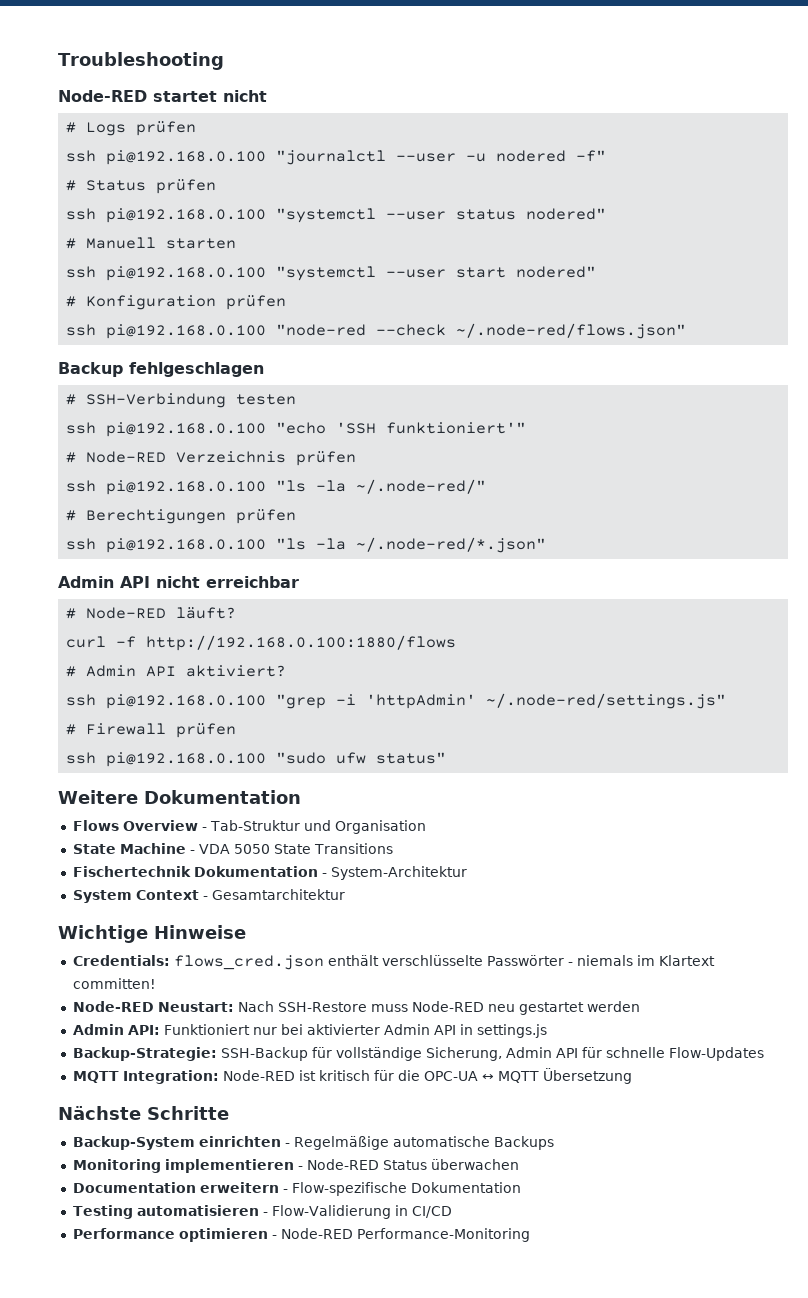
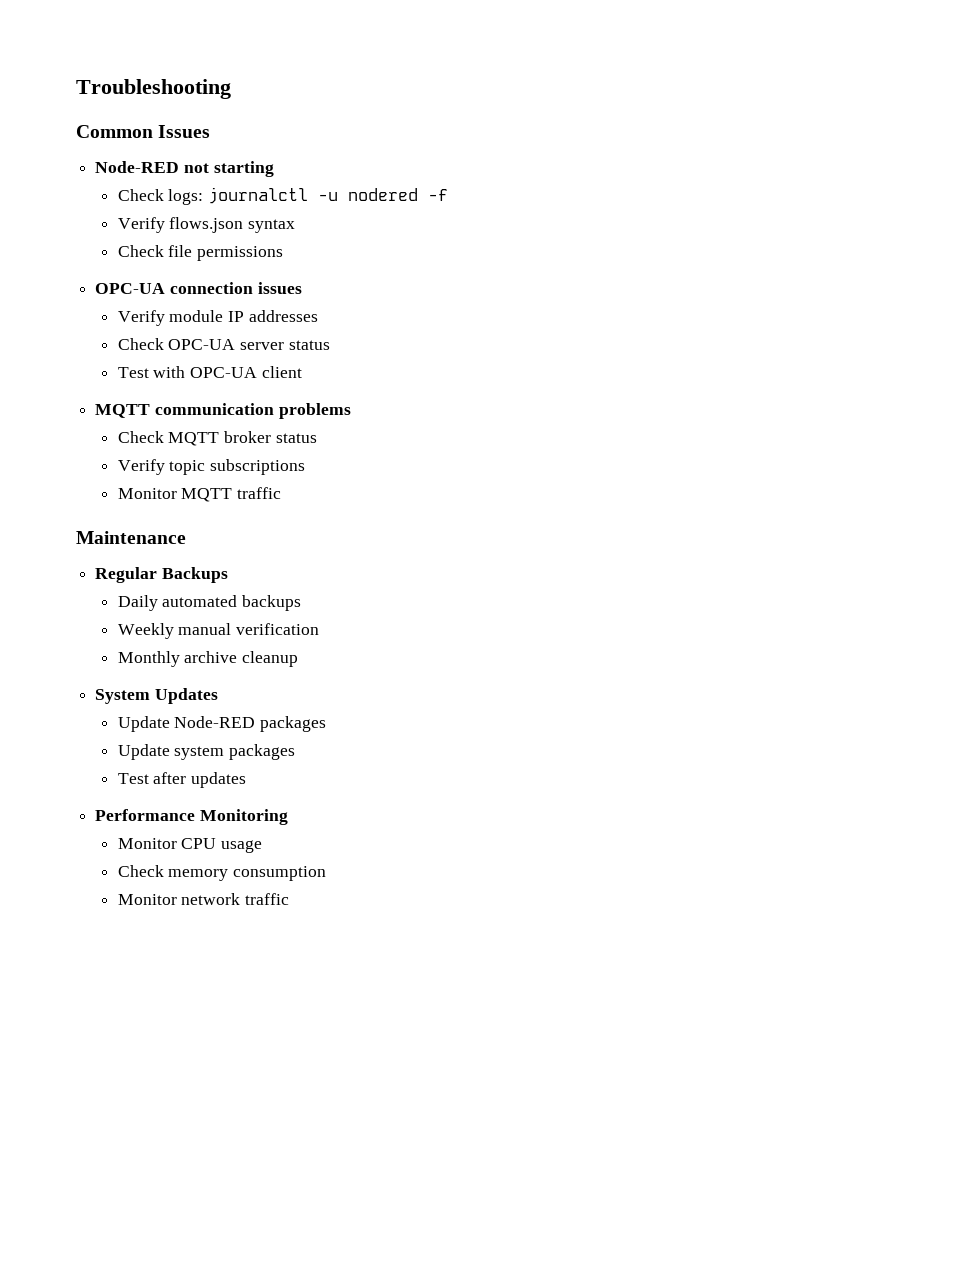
- Node-RED startet nicht
- # Logs prüfen
- ssh pi@192.168.0.100 "journalctl --user -u nodered -f"
- # Status prüfen
- ssh pi@192.168.0.100 "systemctl --user status nodered"
- # Manuell starten
- ssh pi@192.168.0.100 "systemctl --user start nodered"
- # Konfiguration prüfen
- ssh pi@192.168.0.100 "node-red --check ~/.node-red/flows.json"
- Backup fehlgeschlagen
- # SSH-Verbindung testen
- ssh pi@192.168.0.100 "echo 'SSH funktioniert'"
- # Node-RED Verzeichnis prüfen
- ssh pi@192.168.0.100 "ls -la ~/.node-red/"
- # Berechtigungen prüfen
- ssh pi@192.168.0.100 "ls -la ~/.node-red/*.json"
- Admin API nicht erreichbar
- # Node-RED läuft?
- curl -f http://192.168.0.100:1880/flows
- # Admin API aktiviert?
- ssh pi@192.168.0.100 "grep -i 'httpAdmin' ~/.node-red/settings.js"
- # Firewall prüfen
- ssh pi@192.168.0.100 "sudo ufw status"
- Weitere Dokumentation
- Flows Overview - Tab-Struktur und Organisation
- State Machine - VDA 5050 State Transitions
- Fischertechnik Dokumentation - System-Architektur
- System Context - Gesamtarchitektur
- Wichtige Hinweise
- Credentials: flows_cred.json enthält verschlüsselte Passwörter - niemals im Klartext committen!
- Node-RED Neustart: Nach SSH-Restore muss Node-RED neu gestartet werden
- Admin API: Funktioniert nur bei aktivierter Admin API in settings.js
- Backup-Strategie: SSH-Backup für vollständige Sicherung, Admin API für schnelle Flow-Updates
- MQTT Integration: Node-RED ist kritisch für die OPC-UA ↔ MQTT Übersetzung
- Nächste Schritte
- Backup-System einrichten - Regelmäßige automatische Backups
- Monitoring implementieren - Node-RED Status überwachen
- Documentation erweitern - Flow-spezifische Dokumentation
- Testing automatisieren - Flow-Validierung in CI/CD
- Performance optimieren - Node-RED Performance-Monitoring
+ Common Issues
+ Node-RED not starting
+ Check logs: journalctl -u nodered -f
+ Verify flows.json syntax
+ Check file permissions
+ OPC-UA connection issues
+ Verify module IP addresses
+ Check OPC-UA server status
+ Test with OPC-UA client
+ MQTT communication problems
+ Check MQTT broker status
+ Verify topic subscriptions
+ Monitor MQTT traffic
+ Maintenance
+ Regular Backups
+ Daily automated backups
+ Weekly manual verification
+ Monthly archive cleanup
+ System Updates
+ Update Node-RED packages
+ Update system packages
+ Test after updates
+ Performance Monitoring
+ Monitor CPU usage
+ Check memory consumption
+ Monitor network traffic

